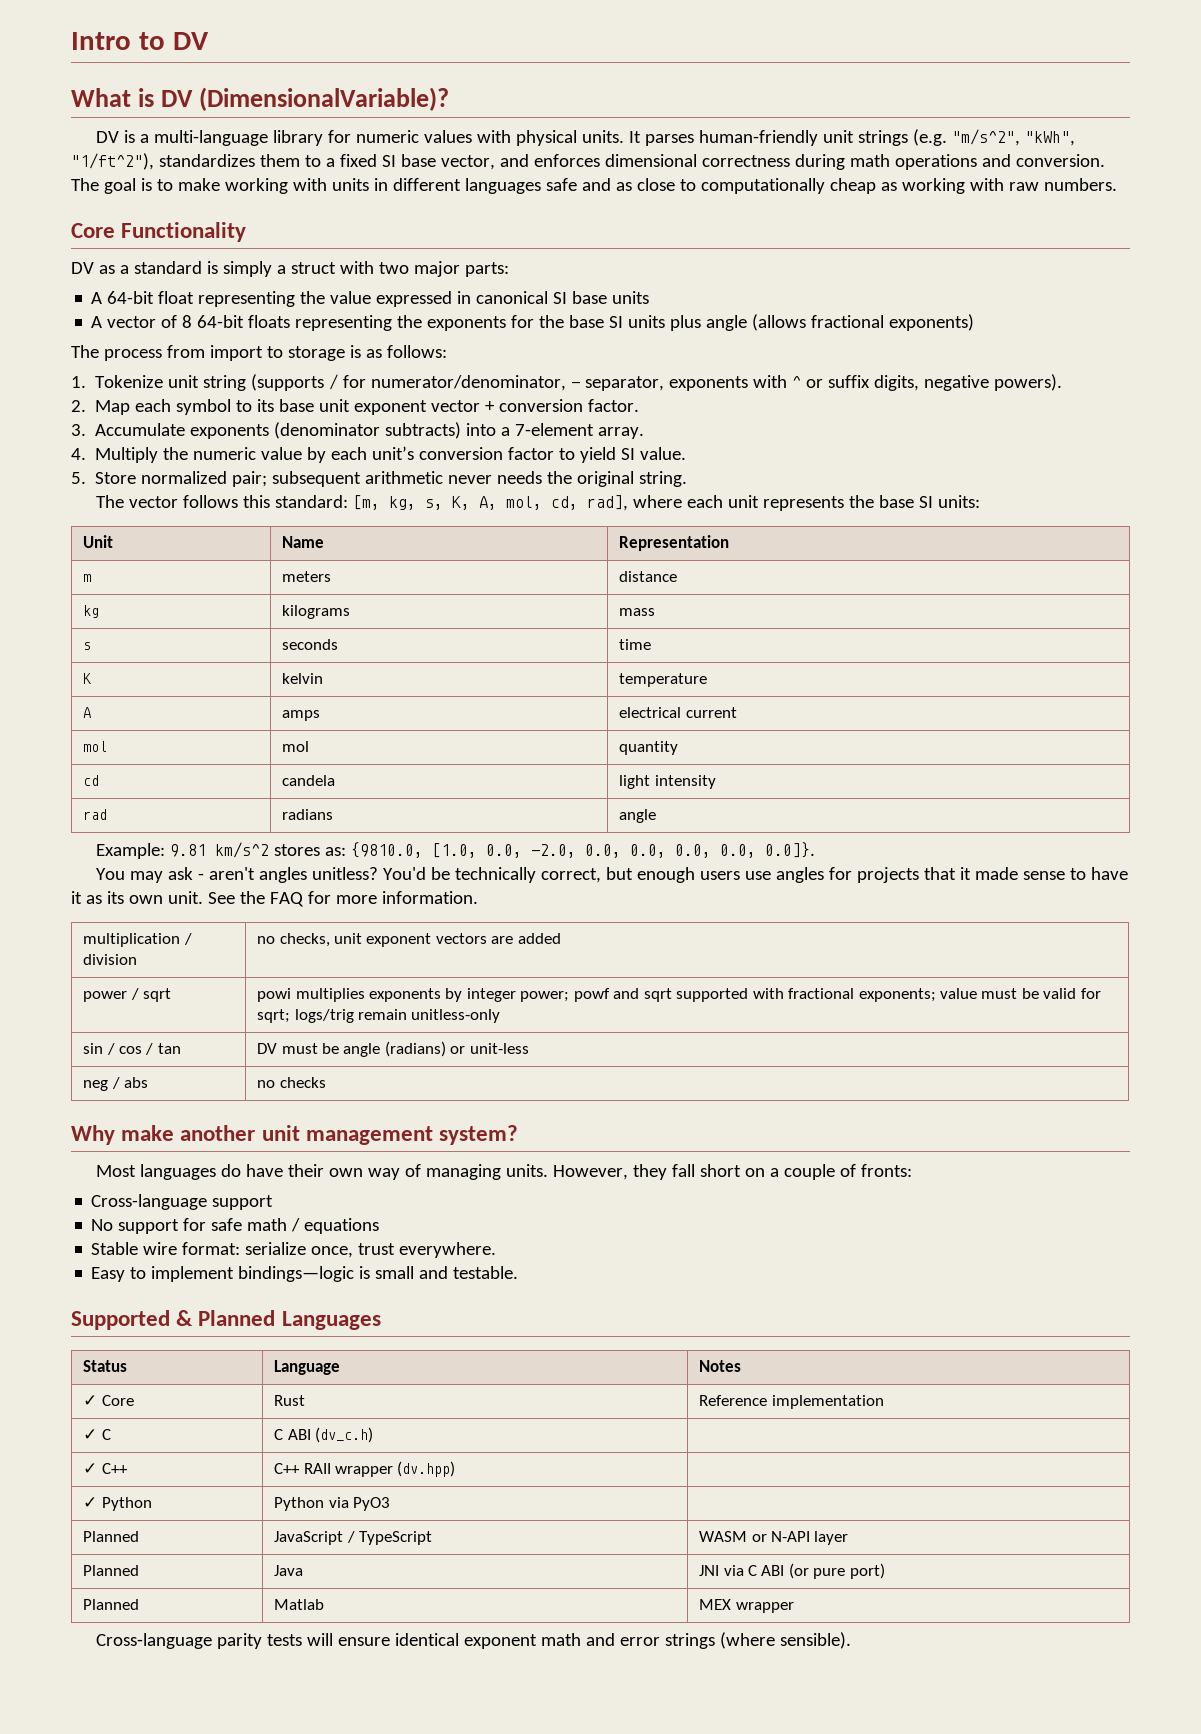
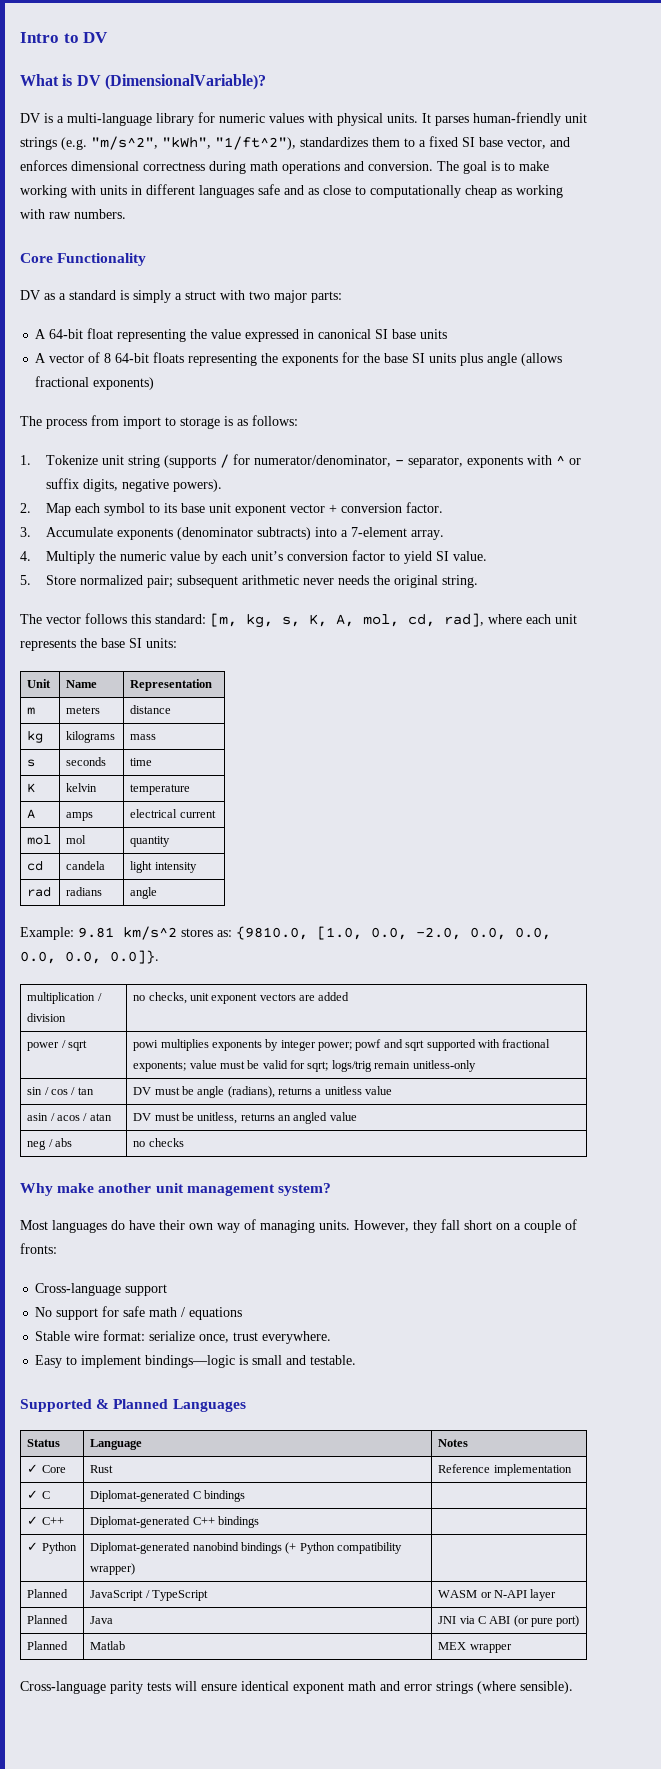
- You may ask - aren't angles unitless? You'd be technically correct, but enough users use angles for projects that it made sense to have it as its own unit. See the FAQ for more information.
- sin / cos / tan | DV must be angle (radians) or unit-less
+ sin / cos / tan | DV must be angle (radians), returns a unitless value
+ asin / acos / atan | DV must be unitless, returns an angled value
- ✓ C | C ABI (dv_c.h) |
+ ✓ C | Diplomat-generated C bindings |
- ✓ C++ | C++ RAII wrapper (dv.hpp) |
- ✓ Python | Python via PyO3 |
+ ✓ C++ | Diplomat-generated C++ bindings |
+ ✓ Python | Diplomat-generated nanobind bindings (+ Python compatibility wrapper) |

